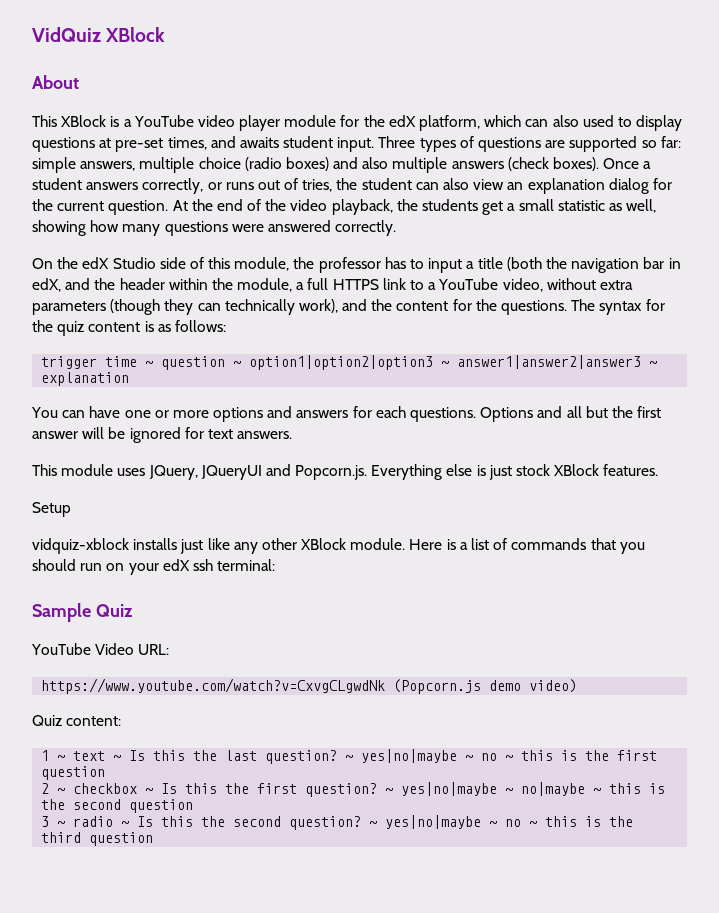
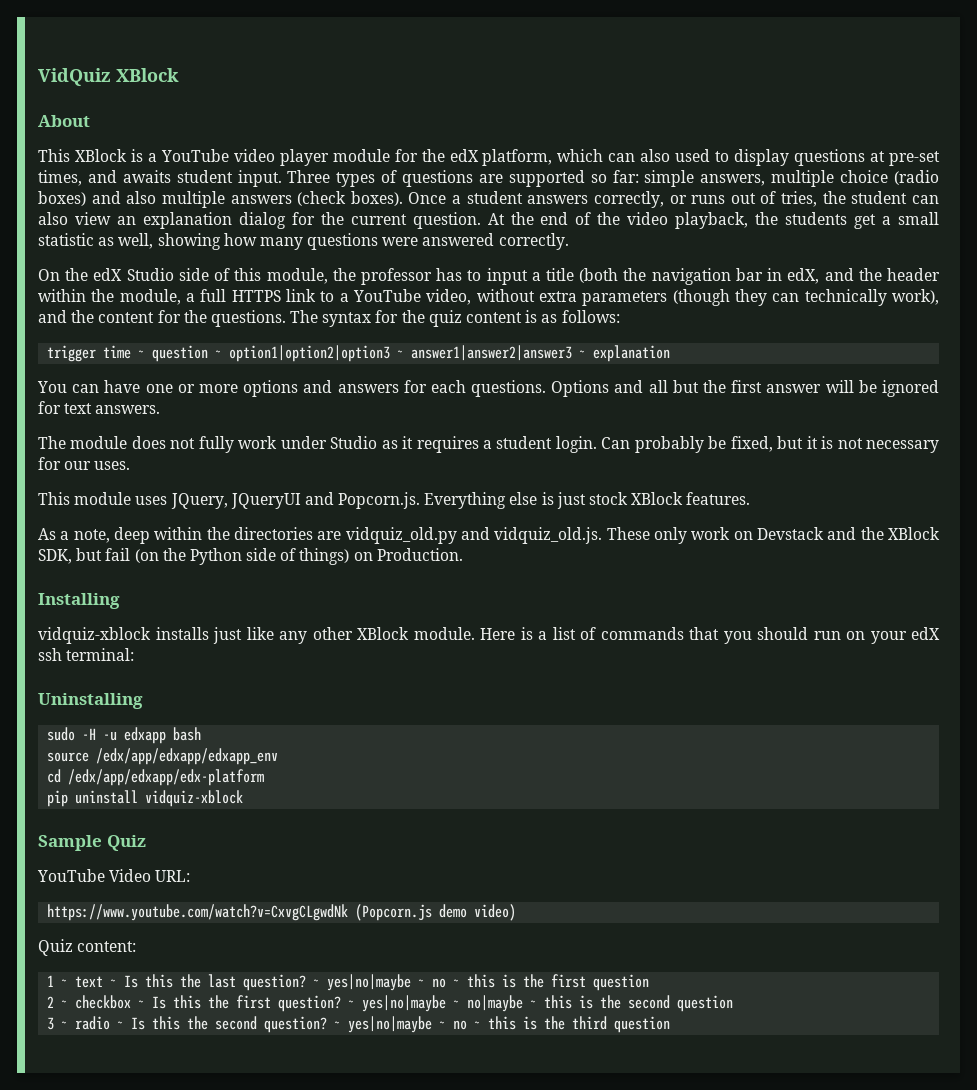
+ The module does not fully work under Studio as it requires a student login. Can probably be fixed, but it is not necessary for our uses.
- Setup
+ As a note, deep within the directories are vidquiz_old.py and vidquiz_old.js. These only work on Devstack and the XBlock SDK, but fail (on the Python side of things) on Production.
+ Installing
+ Uninstalling
+ sudo -H -u edxapp bash
+ source /edx/app/edxapp/edxapp_env
+ cd /edx/app/edxapp/edx-platform
+ pip uninstall vidquiz-xblock

